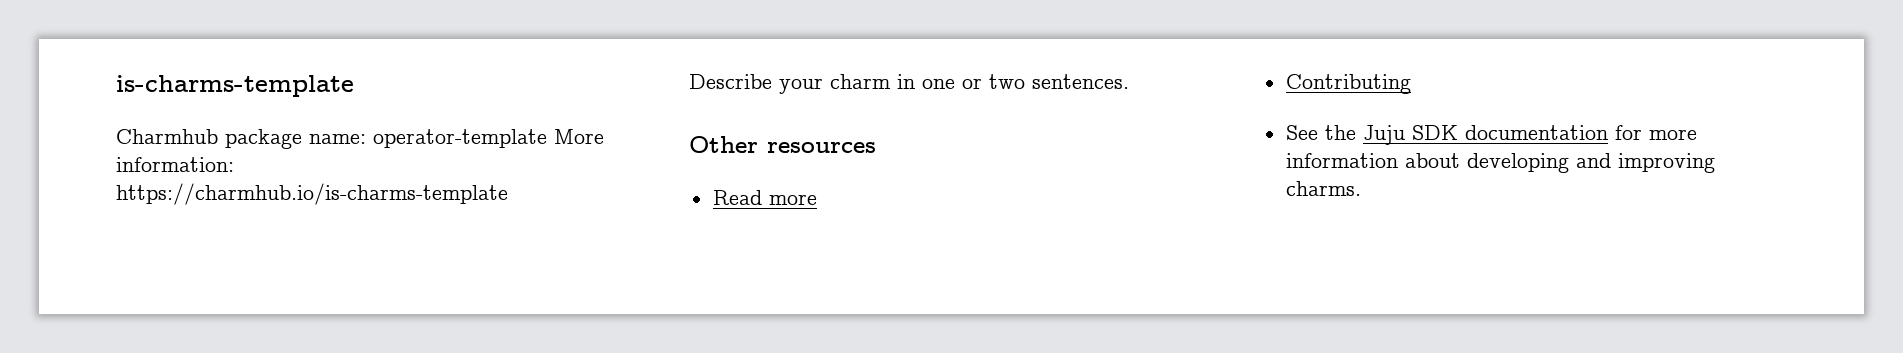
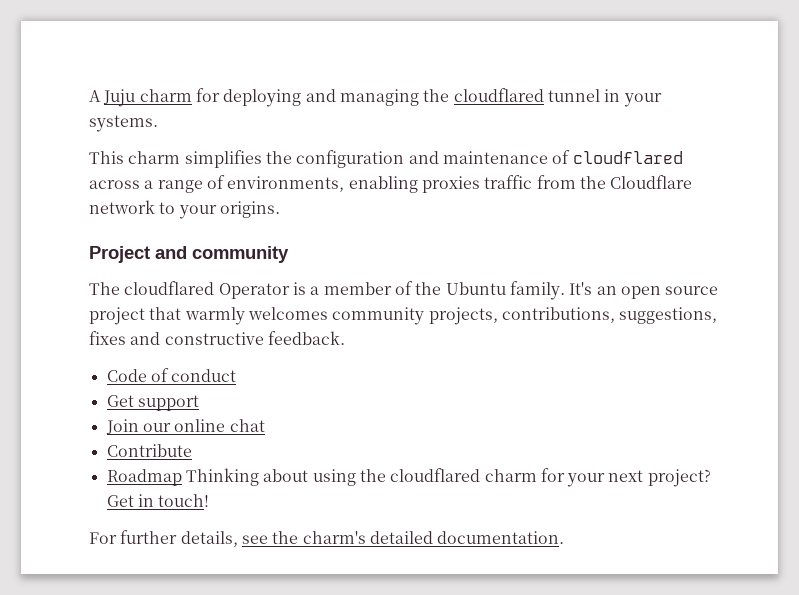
- is-charms-template
- Charmhub package name: operator-template More information: https://charmhub.io/is-charms-template
- Describe your charm in one or two sentences.
- Other resources
- Read more
- Contributing
- See the Juju SDK documentation for more information about developing and improving charms.
+ A Juju charm for deploying and managing the cloudflared tunnel in your systems.
+ This charm simplifies the configuration and maintenance of cloudflared across a range of environments, enabling proxies traffic from the Cloudflare network to your origins.
+ Project and community
+ The cloudflared Operator is a member of the Ubuntu family. It's an open source project that warmly welcomes community projects, contributions, suggestions, fixes and constructive feedback.
+ Code of conduct
+ Get support
+ Join our online chat
+ Contribute
+ Roadmap Thinking about using the cloudflared charm for your next project? Get in touch!
+ For further details, see the charm's detailed documentation.

